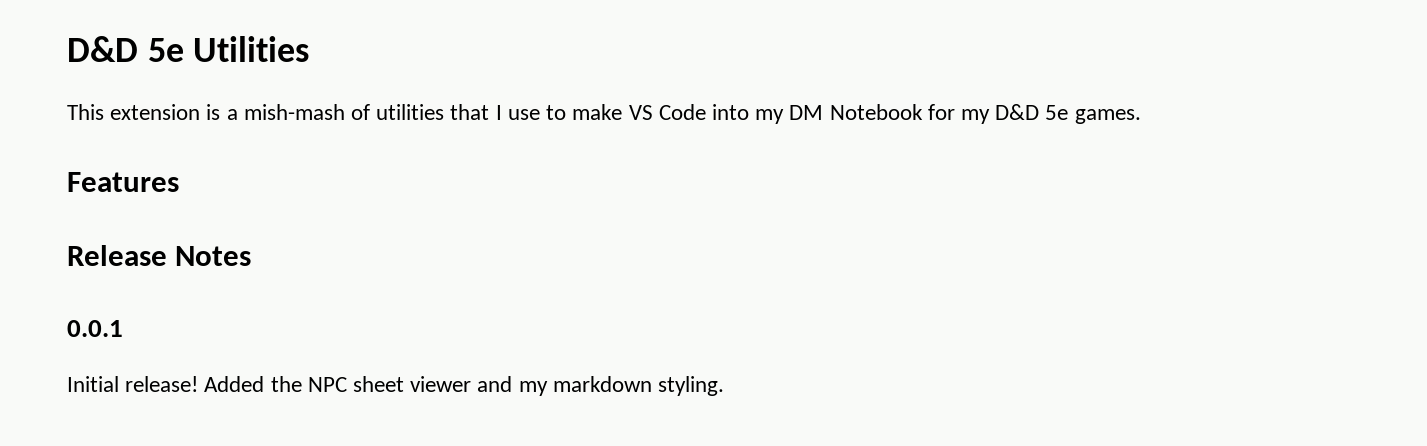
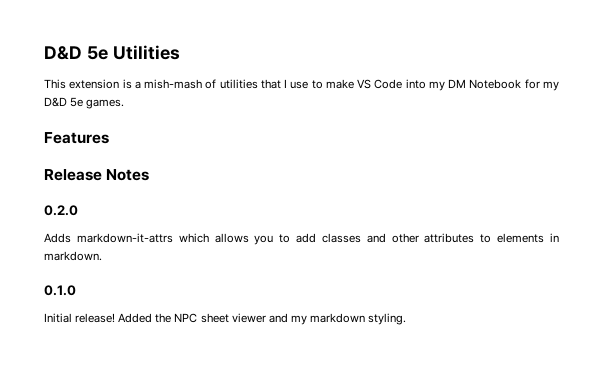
- 0.0.1
+ 0.2.0
+ Adds markdown-it-attrs which allows you to add classes and other attributes to elements in markdown.
+ 0.1.0

